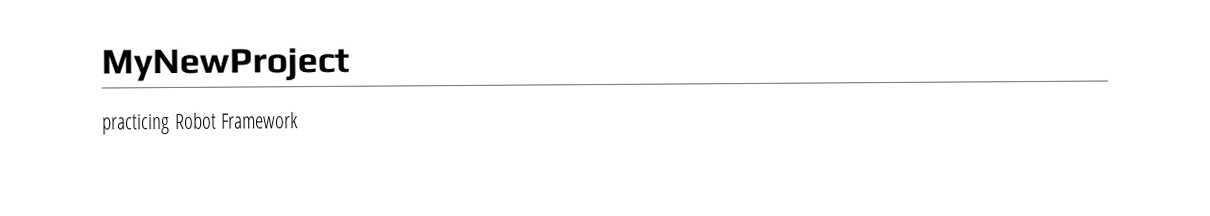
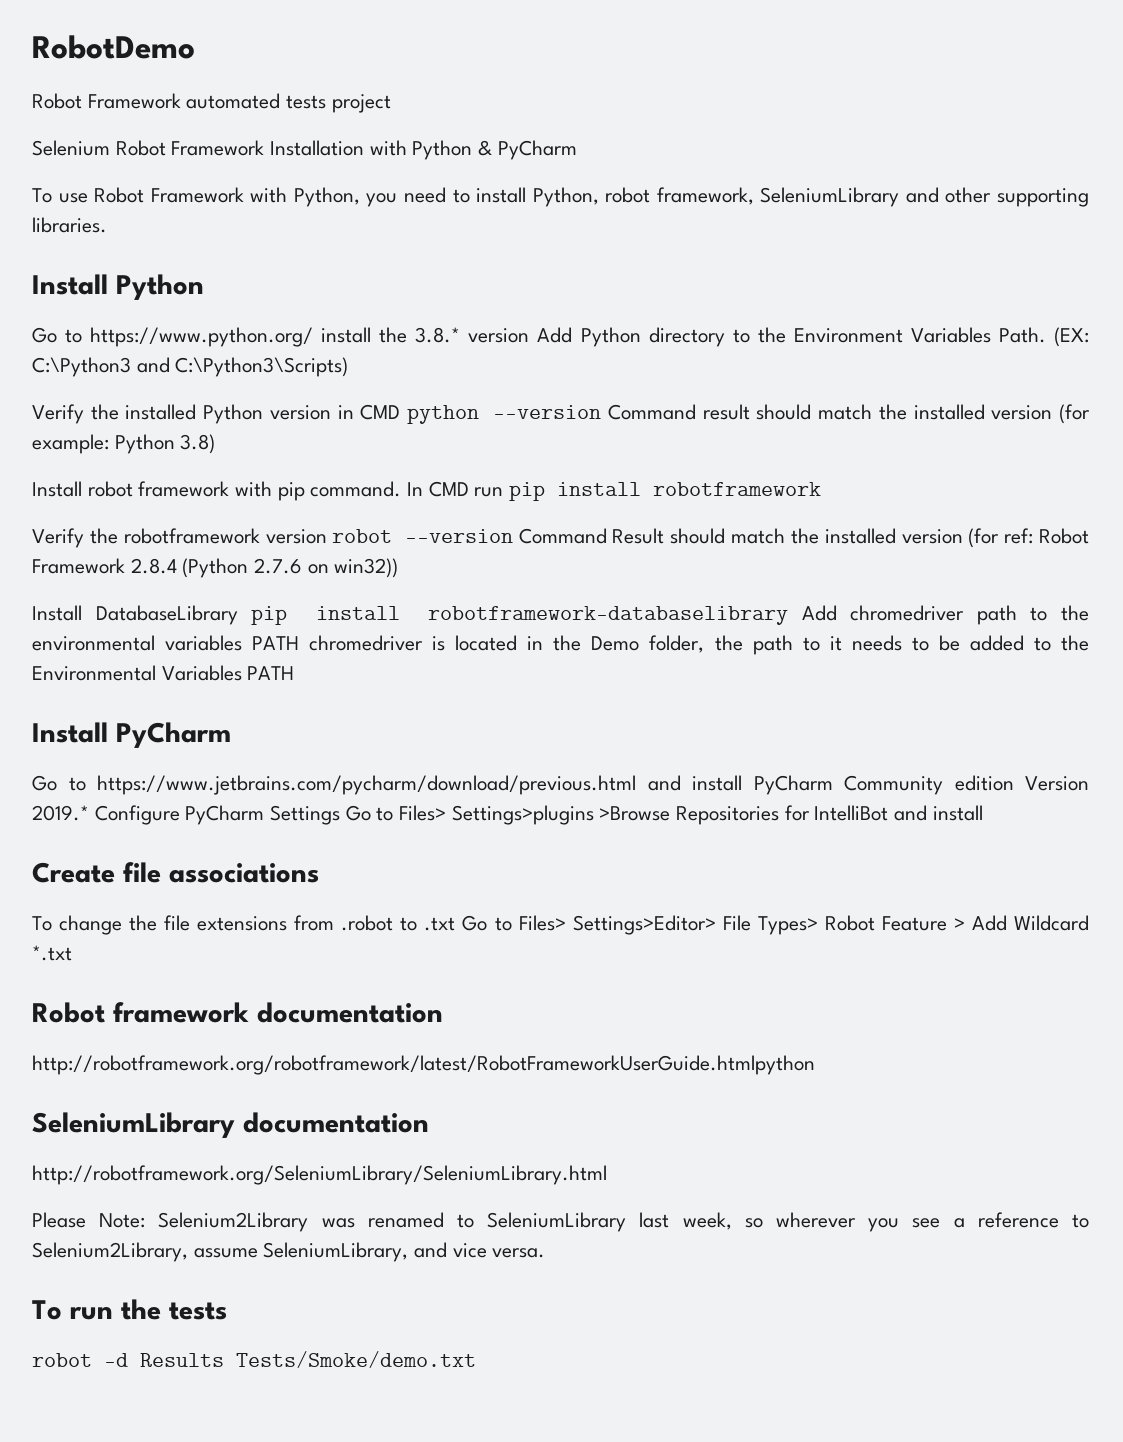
- MyNewProject
- practicing Robot Framework
+ RobotDemo
+ Robot Framework automated tests project
+ Selenium Robot Framework Installation with Python & PyCharm
+ To use Robot Framework with Python, you need to install Python, robot framework, SeleniumLibrary and other supporting libraries.
+ Install Python
+ Go to https://www.python.org/ install the 3.8.* version Add Python directory to the Environment Variables Path. (EX: C:\Python3 and C:\Python3\Scripts)
+ Verify the installed Python version in CMD python --version Command result should match the installed version (for example: Python 3.8)
+ Install robot framework with pip command. In CMD run pip install robotframework
+ Verify the robotframework version robot --version Command Result should match the installed version (for ref: Robot Framework 2.8.4 (Python 2.7.6 on win32))
+ Install DatabaseLibrary pip install robotframework-databaselibrary Add chromedriver path to the environmental variables PATH chromedriver is located in the Demo folder, the path to it needs to be added to the Environmental Variables PATH
+ Install PyCharm
+ Go to https://www.jetbrains.com/pycharm/download/previous.html and install PyCharm Community edition Version 2019.* Configure PyCharm Settings Go to Files> Settings>plugins >Browse Repositories for IntelliBot and install
+ Create file associations
+ To change the file extensions from .robot to .txt Go to Files> Settings>Editor> File Types> Robot Feature > Add Wildcard *.txt
+ Robot framework documentation
+ http://robotframework.org/robotframework/latest/RobotFrameworkUserGuide.htmlpython
+ SeleniumLibrary documentation
+ http://robotframework.org/SeleniumLibrary/SeleniumLibrary.html
+ Please Note: Selenium2Library was renamed to SeleniumLibrary last week, so wherever you see a reference to Selenium2Library, assume SeleniumLibrary, and vice versa.
+ To run the tests
+ robot -d Results Tests/Smoke/demo.txt

